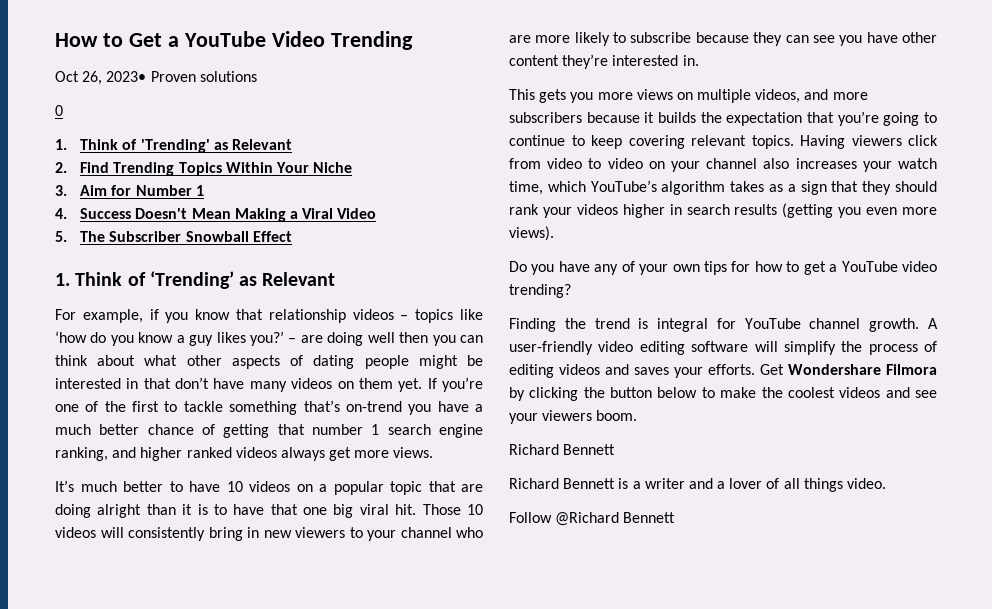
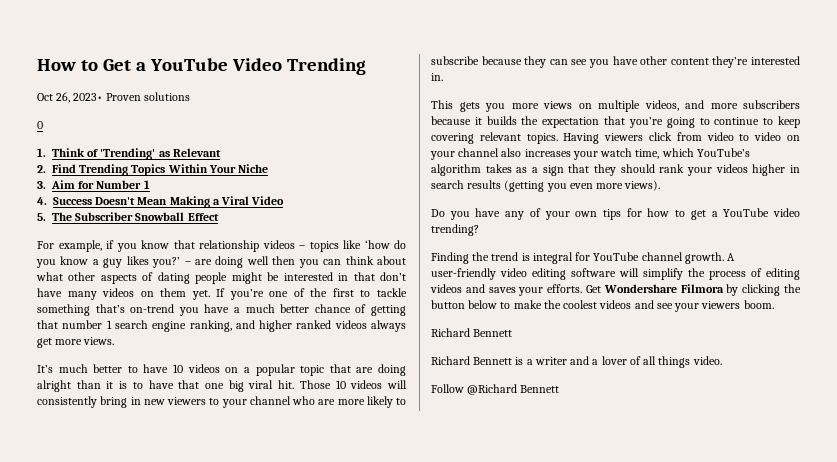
  5. The Subscriber Snowball Effect
- 1. Think of ‘Trending’ as Relevant

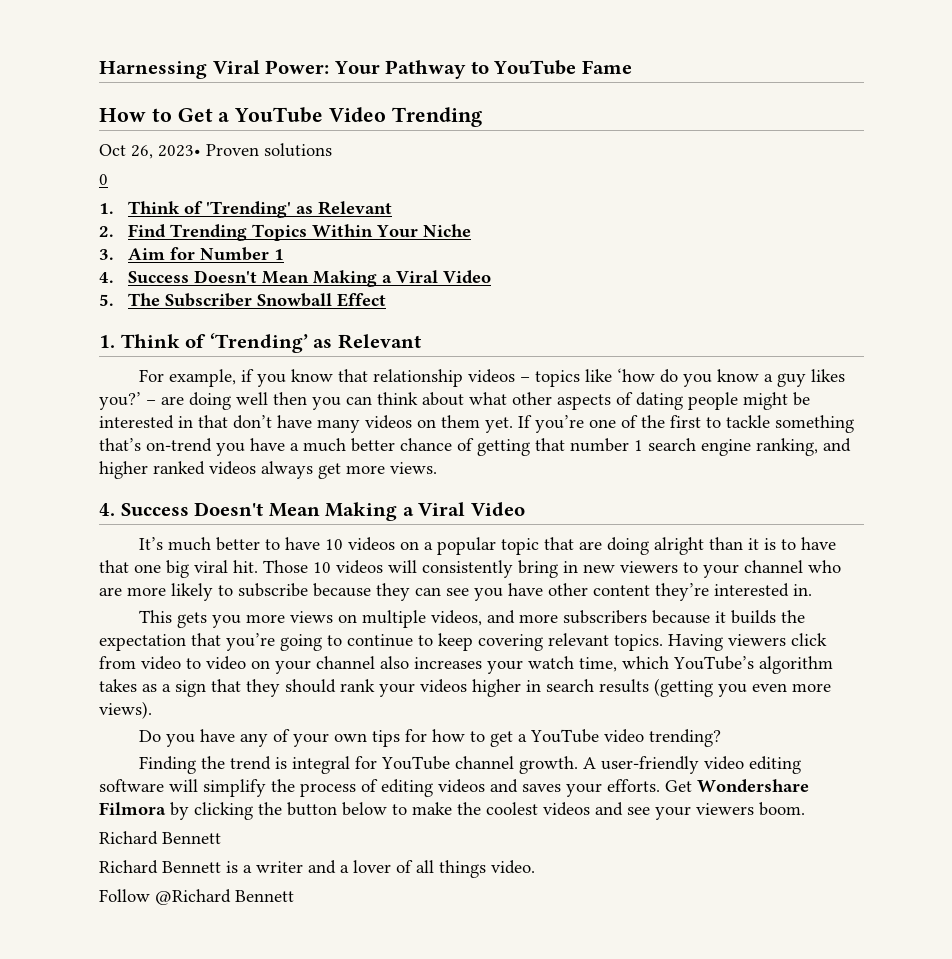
+ Harnessing Viral Power: Your Pathway to YouTube Fame
  5. The Subscriber Snowball Effect
+ 1. Think of ‘Trending’ as Relevant
  If you’re one of the first to tackle something that’s on-trend you have a much better chance of getting that number 1 search engine ranking, and higher ranked videos always get more views.
+ 4. Success Doesn't Mean Making a Viral Video

